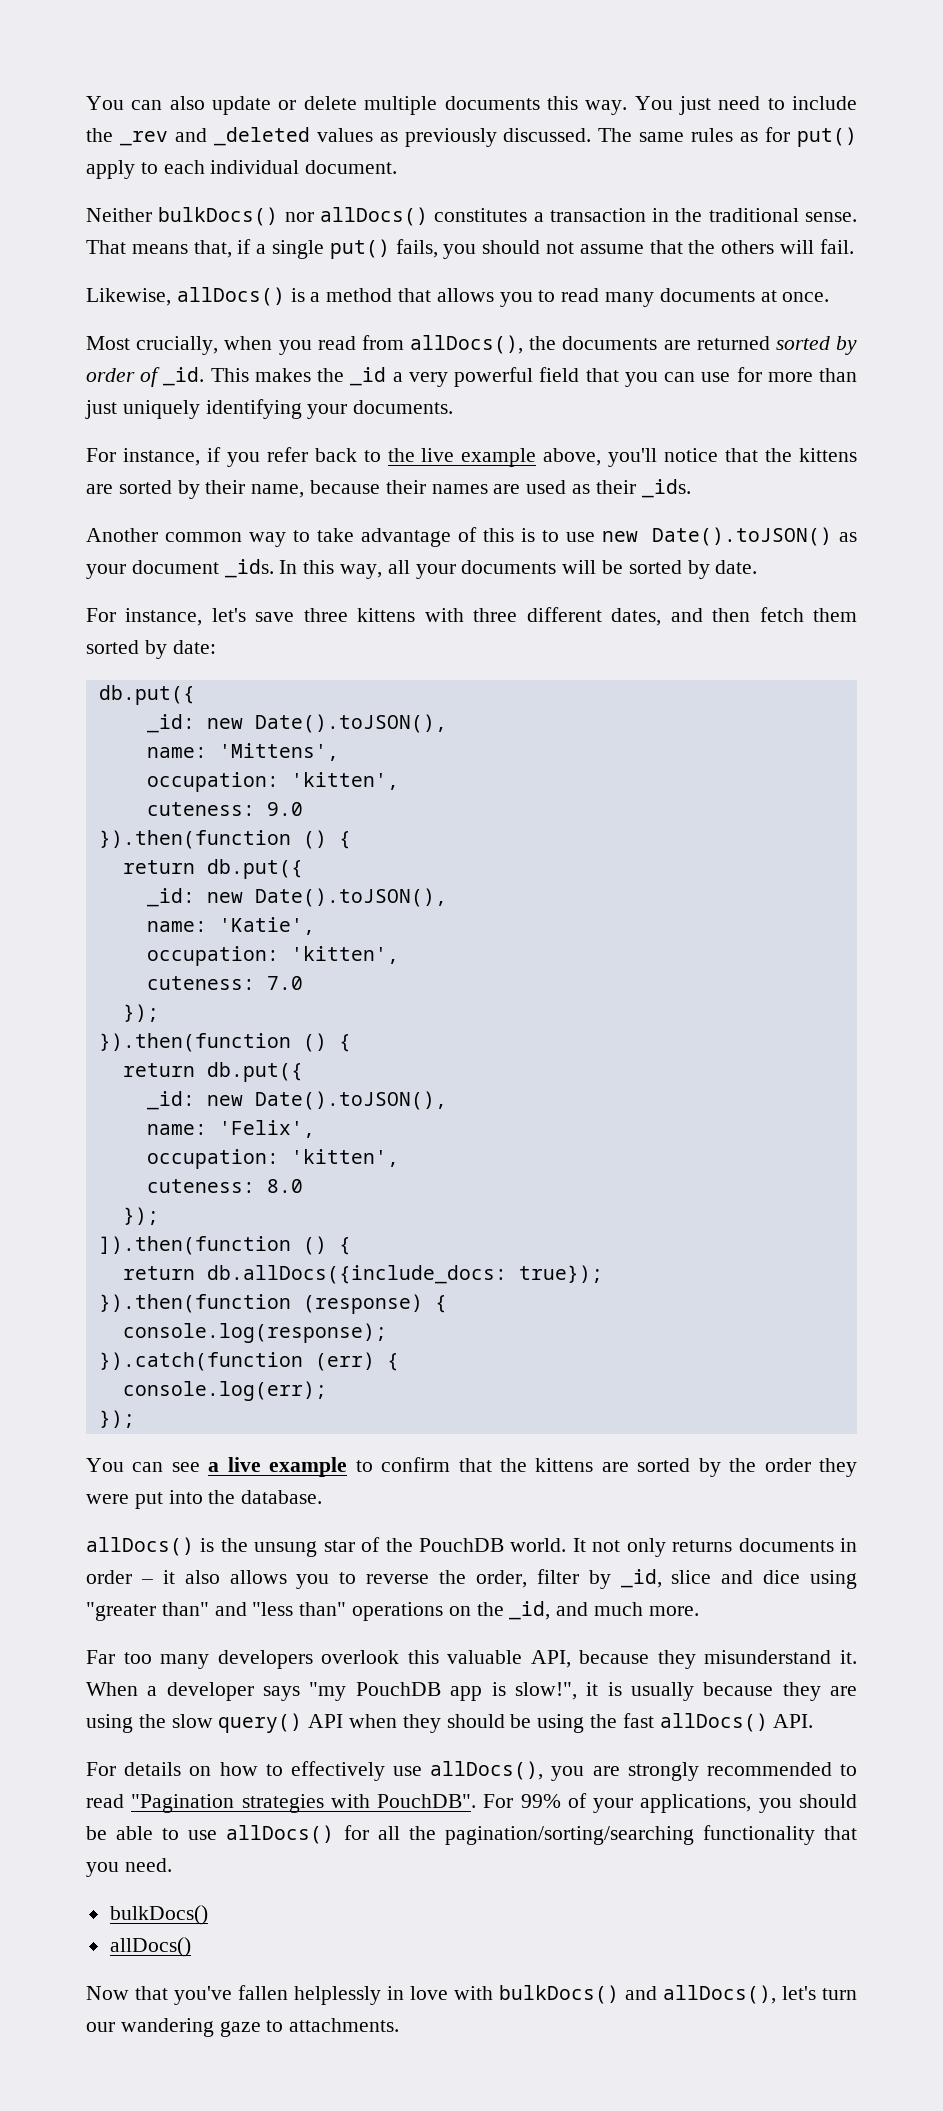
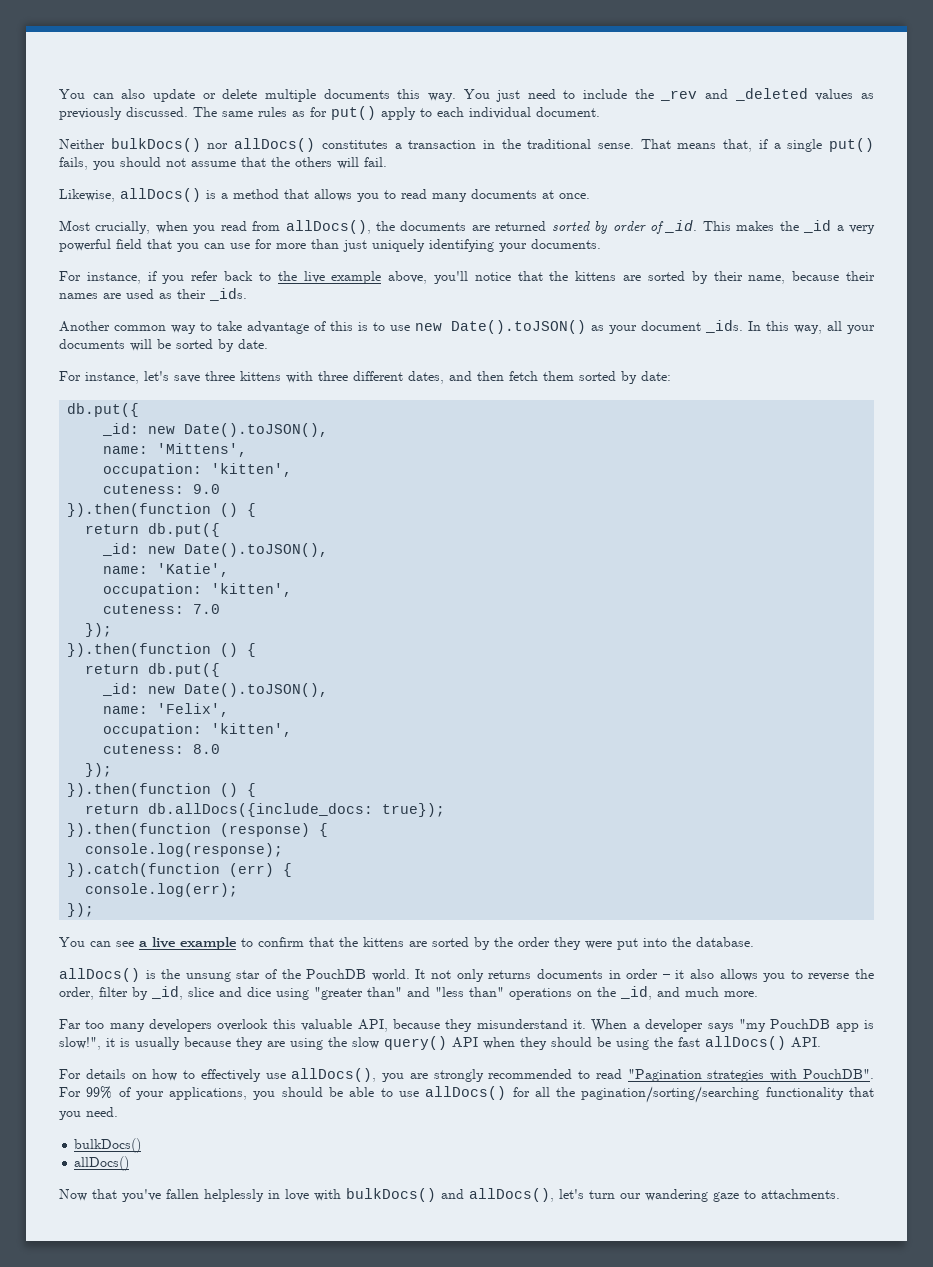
  cuteness: 8.0
  });
- ]).then(function () {
+ }).then(function () {

